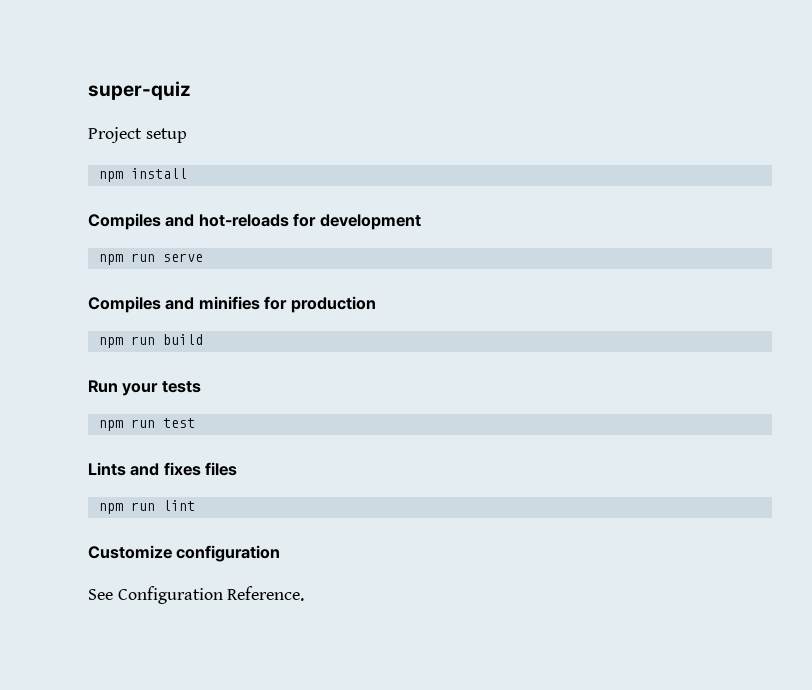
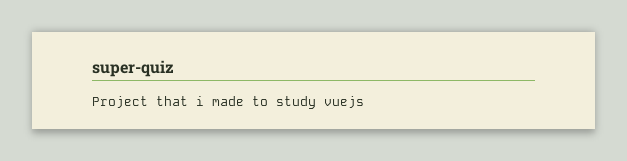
- Project setup
- npm install
- Compiles and hot-reloads for development
- npm run serve
- Compiles and minifies for production
- npm run build
- Run your tests
- npm run test
- Lints and fixes files
- npm run lint
- Customize configuration
- See Configuration Reference.
+ Project that i made to study vuejs

